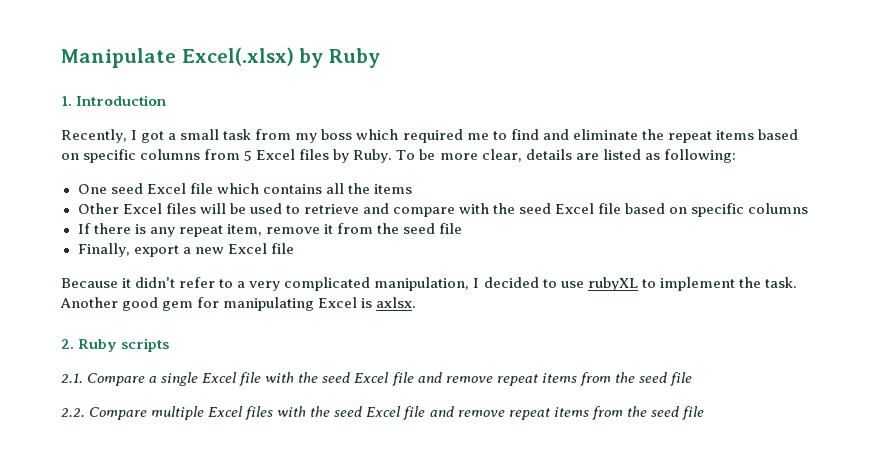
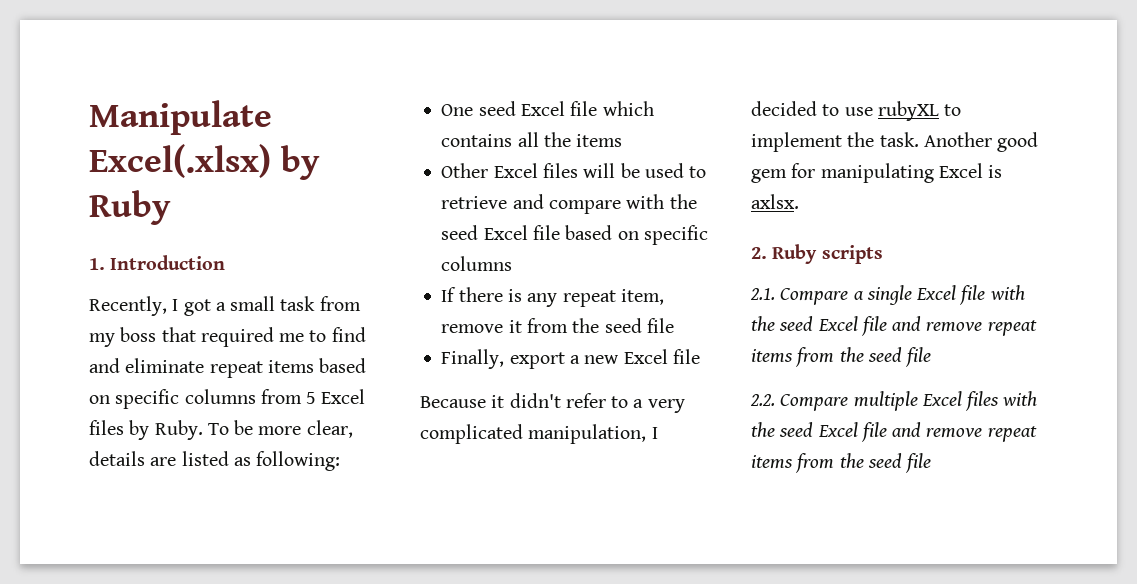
- Recently, I got a small task from my boss which required me to find and eliminate the repeat items based on specific columns from 5 Excel files by Ruby.
+ Recently, I got a small task from my boss that required me to find and eliminate repeat items based on specific columns from 5 Excel files by Ruby.

